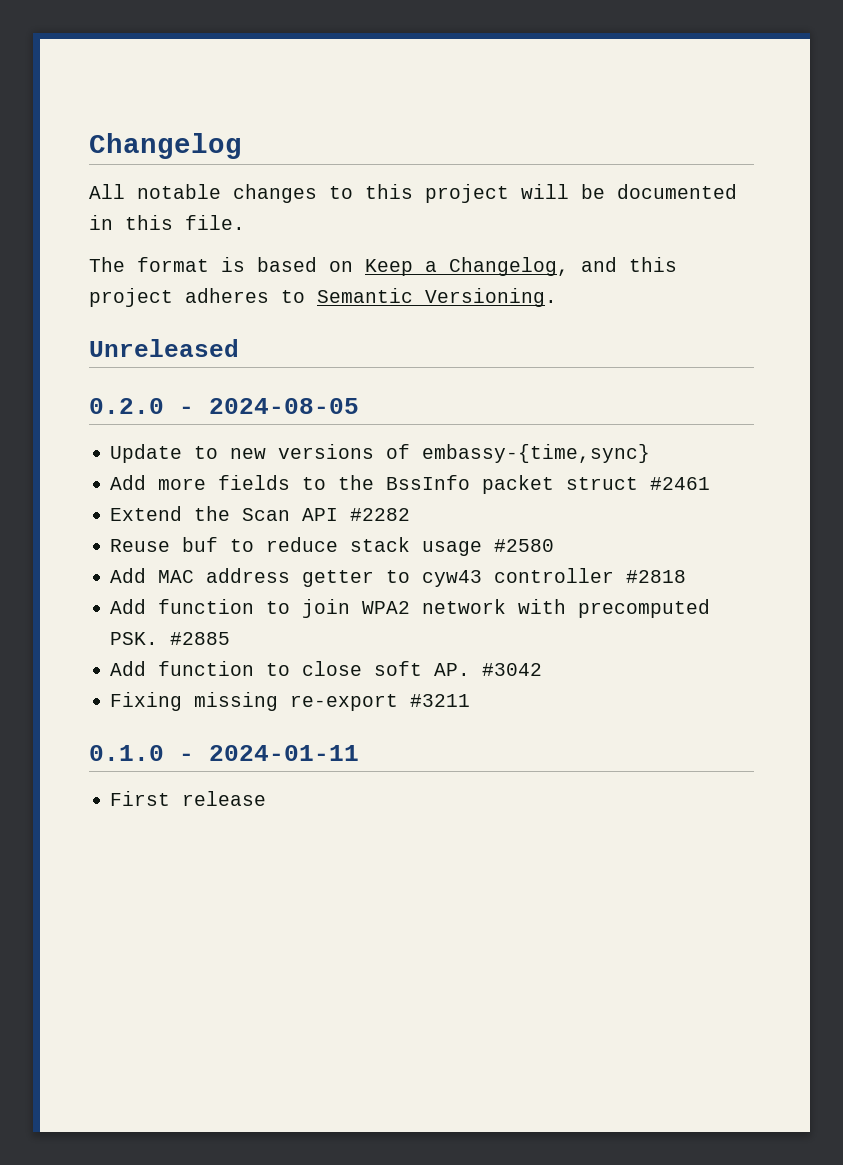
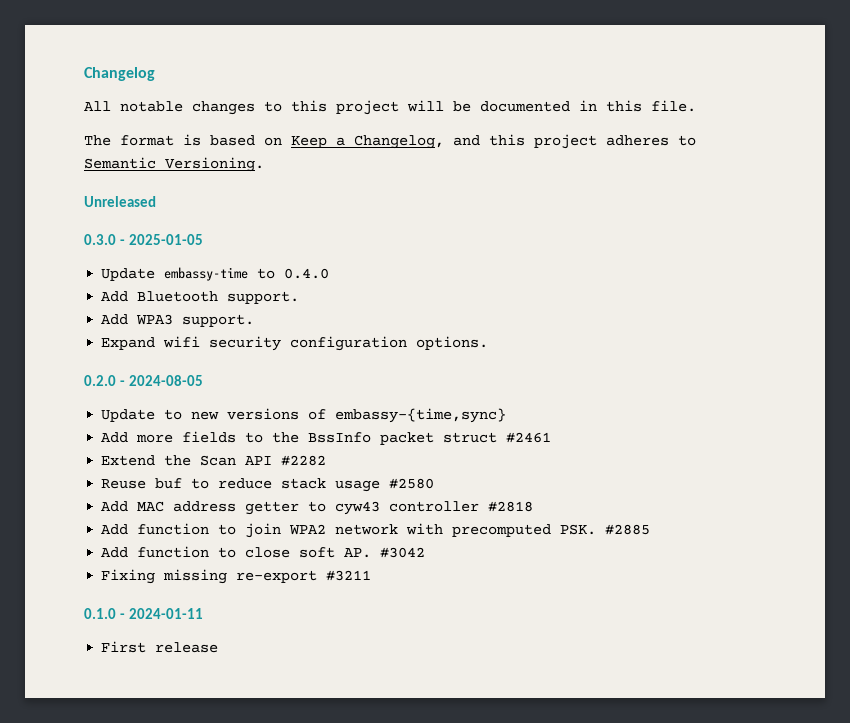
+ 0.3.0 - 2025-01-05
+ Update embassy-time to 0.4.0
+ Add Bluetooth support.
+ Add WPA3 support.
+ Expand wifi security configuration options.

